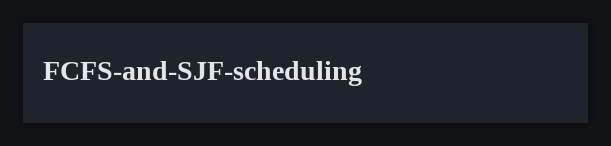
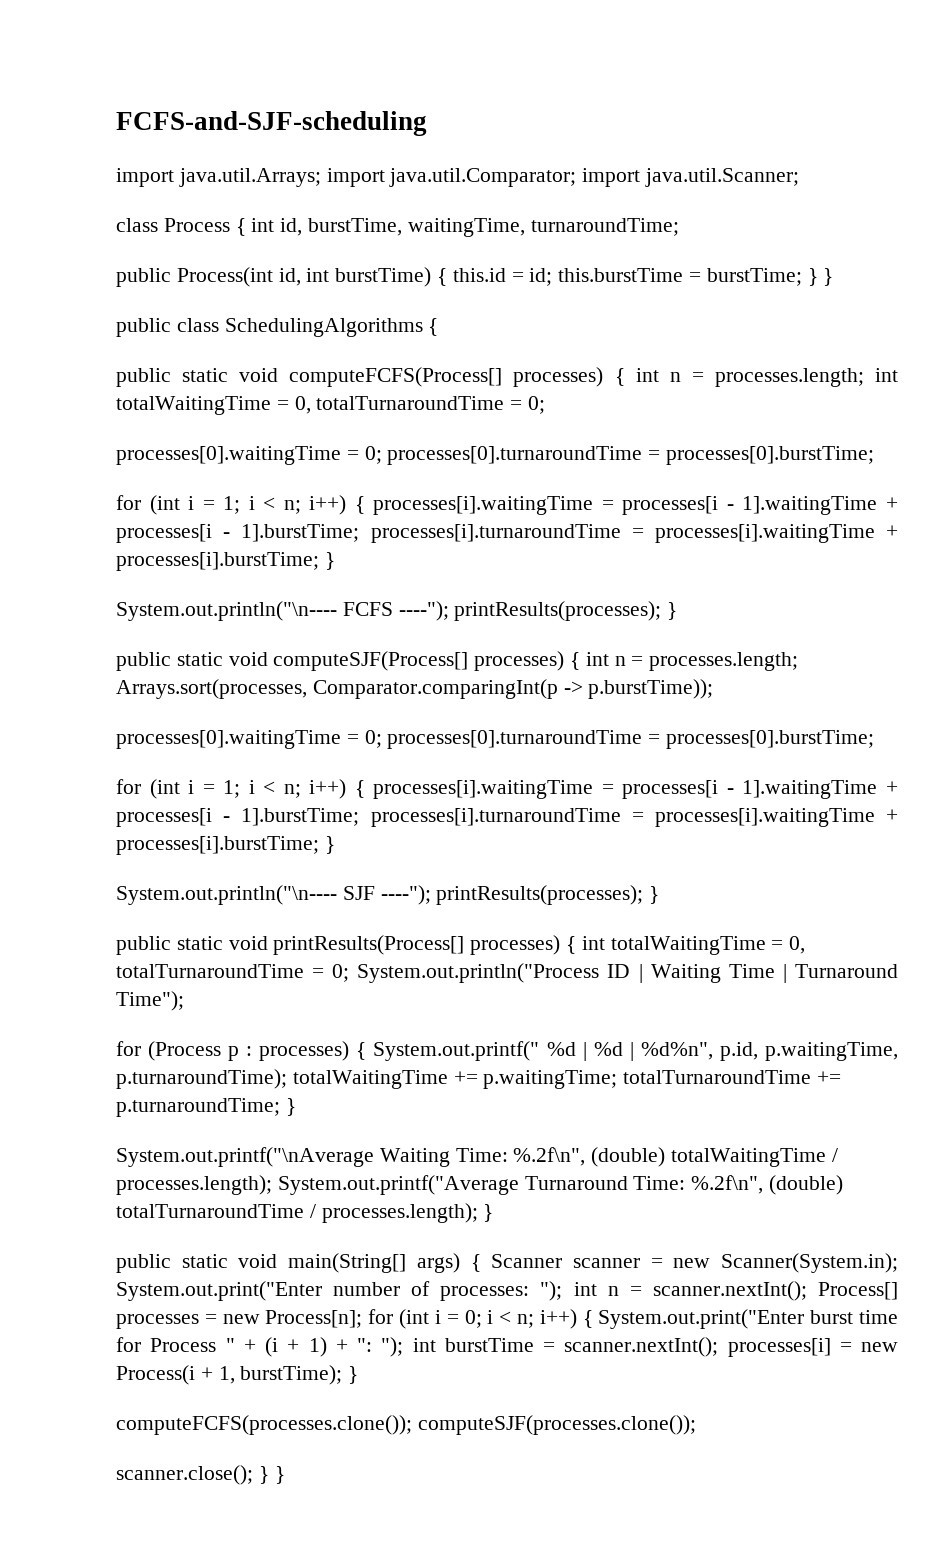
+ import java.util.Arrays; import java.util.Comparator; import java.util.Scanner;
+ class Process { int id, burstTime, waitingTime, turnaroundTime;
+ public Process(int id, int burstTime) { this.id = id; this.burstTime = burstTime; } }
+ public class SchedulingAlgorithms {
+ public static void computeFCFS(Process[] processes) { int n = processes.length; int totalWaitingTime = 0, totalTurnaroundTime = 0;
+ processes[0].waitingTime = 0; processes[0].turnaroundTime = processes[0].burstTime;
+ for (int i = 1; i < n; i++) { processes[i].waitingTime = processes[i - 1].waitingTime + processes[i - 1].burstTime; processes[i].turnaroundTime = processes[i].waitingTime + processes[i].burstTime; }
+ System.out.println("\n---- FCFS ----"); printResults(processes); }
+ public static void computeSJF(Process[] processes) { int n = processes.length; Arrays.sort(processes, Comparator.comparingInt(p -> p.burstTime));
+ processes[0].waitingTime = 0; processes[0].turnaroundTime = processes[0].burstTime;
+ for (int i = 1; i < n; i++) { processes[i].waitingTime = processes[i - 1].waitingTime + processes[i - 1].burstTime; processes[i].turnaroundTime = processes[i].waitingTime + processes[i].burstTime; }
+ System.out.println("\n---- SJF ----"); printResults(processes); }
+ public static void printResults(Process[] processes) { int totalWaitingTime = 0, totalTurnaroundTime = 0; System.out.println("Process ID | Waiting Time | Turnaround Time");
+ for (Process p : processes) { System.out.printf(" %d | %d | %d%n", p.id, p.waitingTime, p.turnaroundTime); totalWaitingTime += p.waitingTime; totalTurnaroundTime += p.turnaroundTime; }
+ System.out.printf("\nAverage Waiting Time: %.2f\n", (double) totalWaitingTime / processes.length); System.out.printf("Average Turnaround Time: %.2f\n", (double) totalTurnaroundTime / processes.length); }
+ public static void main(String[] args) { Scanner scanner = new Scanner(System.in); System.out.print("Enter number of processes: "); int n = scanner.nextInt(); Process[] processes = new Process[n]; for (int i = 0; i < n; i++) { System.out.print("Enter burst time for Process " + (i + 1) + ": "); int burstTime = scanner.nextInt(); processes[i] = new Process(i + 1, burstTime); }
+ computeFCFS(processes.clone()); computeSJF(processes.clone());
+ scanner.close(); } }

